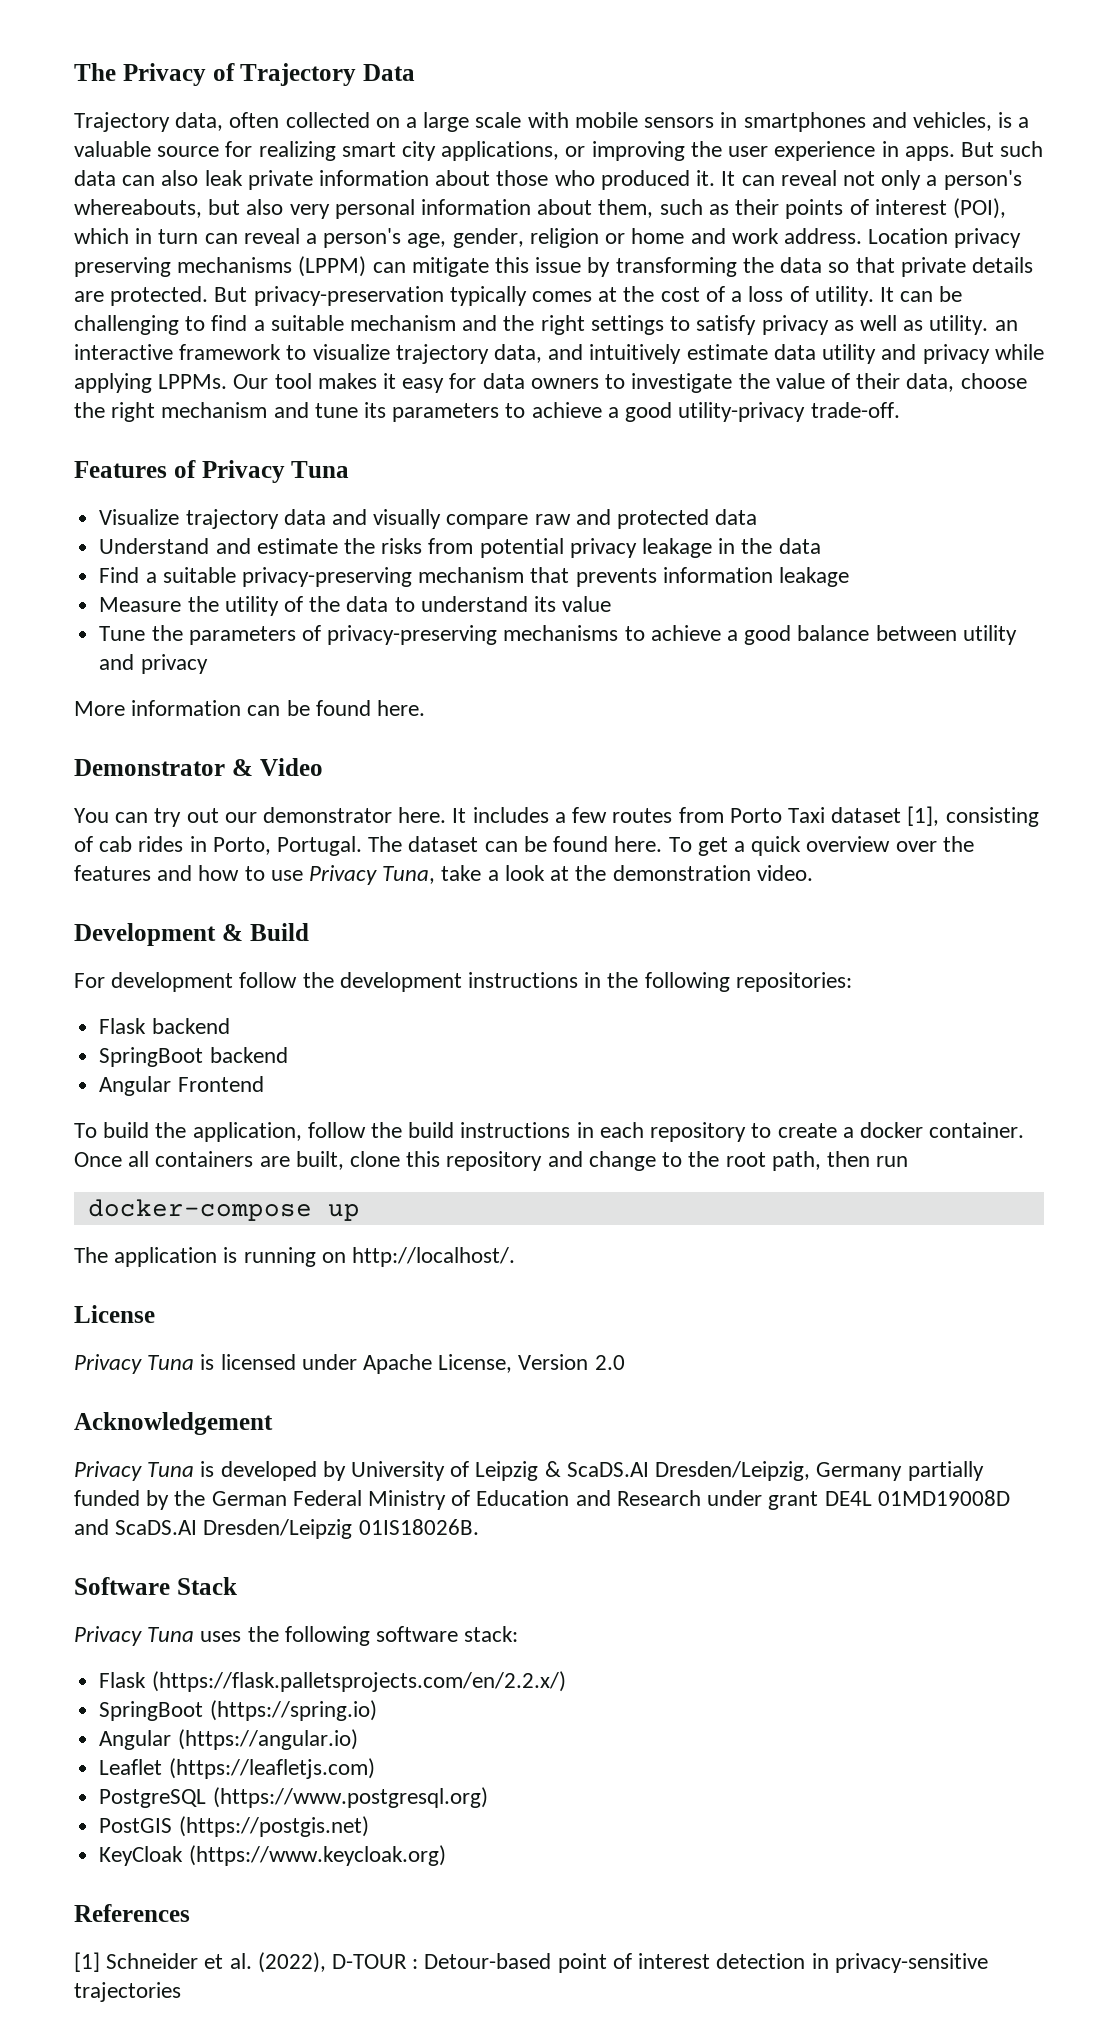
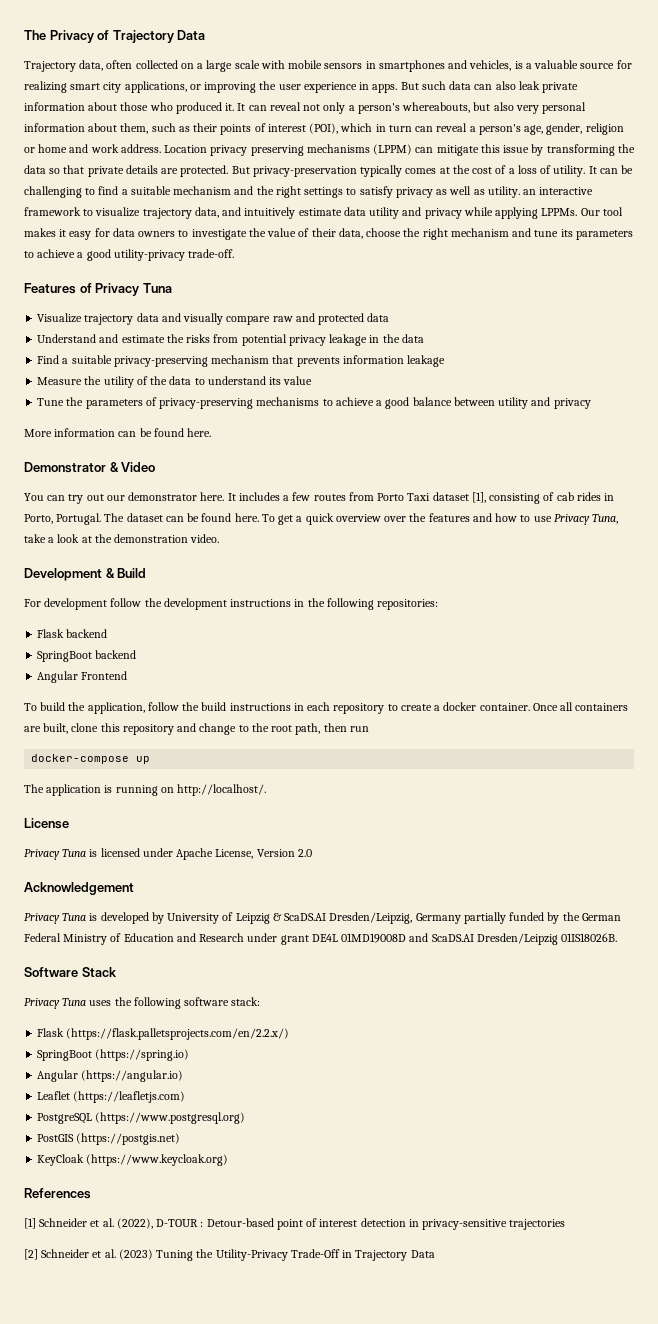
+ [2] Schneider et al. (2023) Tuning the Utility-Privacy Trade-Off in Trajectory Data

